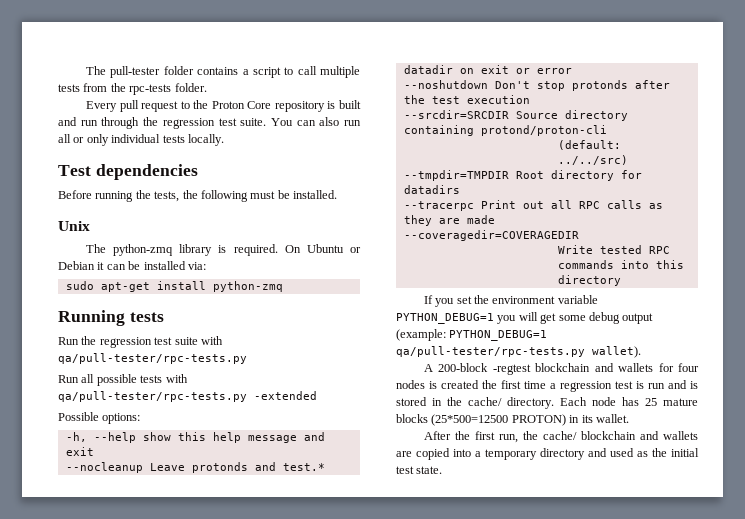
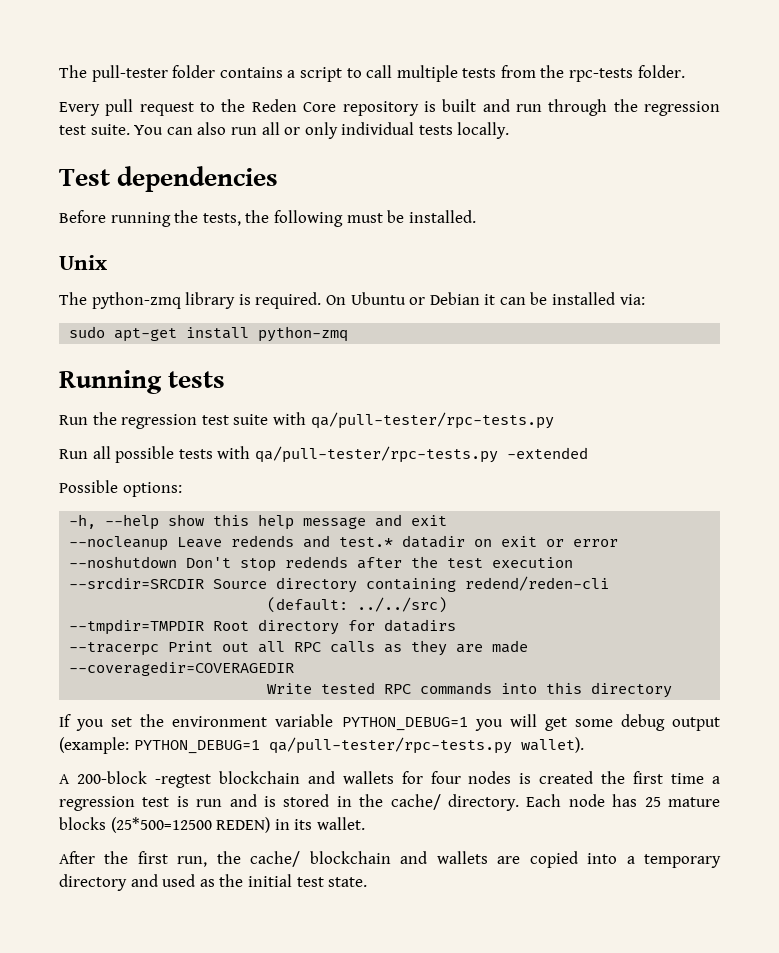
- Every pull request to the Proton Core repository is built and run through the regression test suite.
+ Every pull request to the Reden Core repository is built and run through the regression test suite.
- --nocleanup Leave protonds and test.* datadir on exit or error
+ --nocleanup Leave redends and test.* datadir on exit or error
- --noshutdown Don't stop protonds after the test execution
+ --noshutdown Don't stop redends after the test execution
- --srcdir=SRCDIR Source directory containing protond/proton-cli
+ --srcdir=SRCDIR Source directory containing redend/reden-cli
- Each node has 25 mature blocks (25*500=12500 PROTON) in its wallet.
+ Each node has 25 mature blocks (25*500=12500 REDEN) in its wallet.

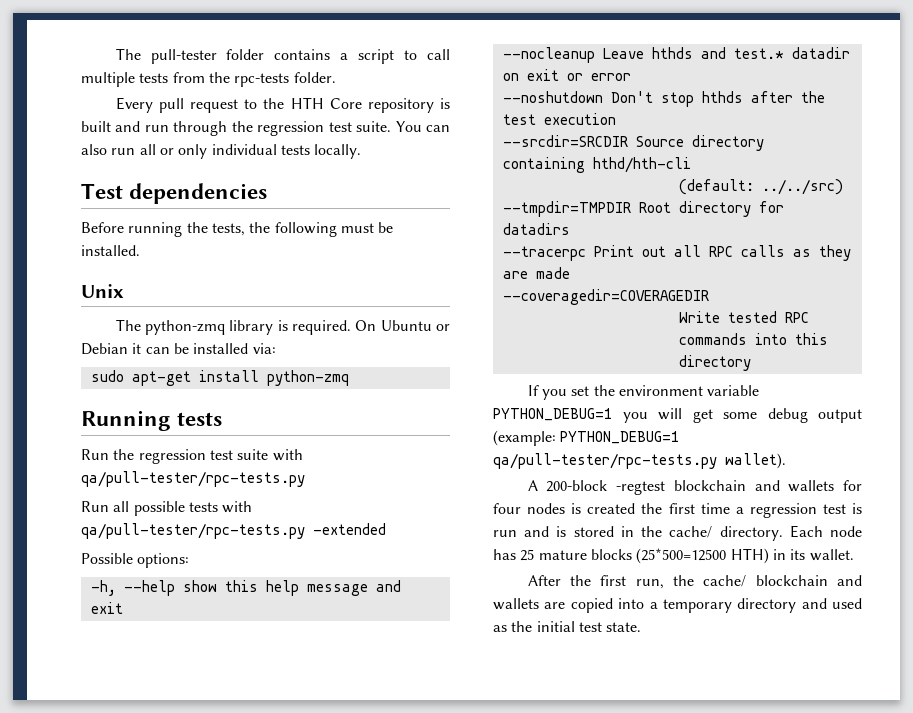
- Every pull request to the Reden Core repository is built and run through the regression test suite.
+ Every pull request to the HTH Core repository is built and run through the regression test suite.
- --nocleanup Leave redends and test.* datadir on exit or error
+ --nocleanup Leave hthds and test.* datadir on exit or error
- --noshutdown Don't stop redends after the test execution
+ --noshutdown Don't stop hthds after the test execution
- --srcdir=SRCDIR Source directory containing redend/reden-cli
+ --srcdir=SRCDIR Source directory containing hthd/hth-cli
- Each node has 25 mature blocks (25*500=12500 REDEN) in its wallet.
+ Each node has 25 mature blocks (25*500=12500 HTH) in its wallet.

